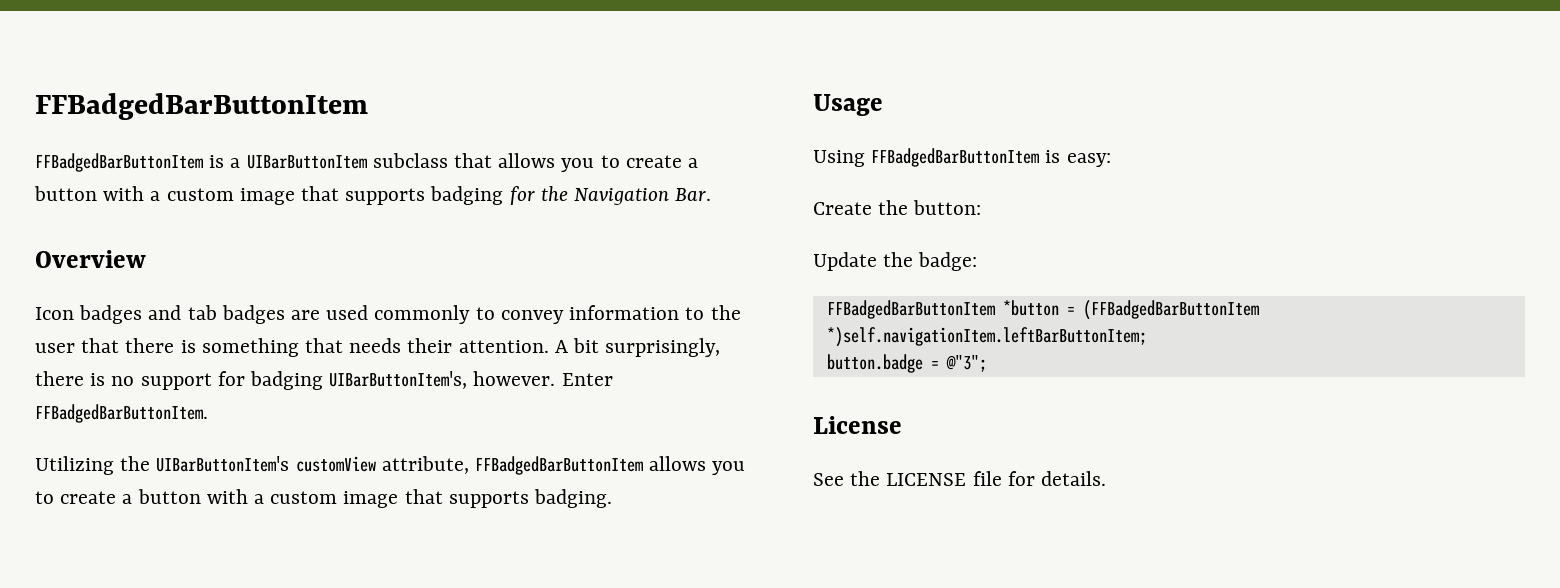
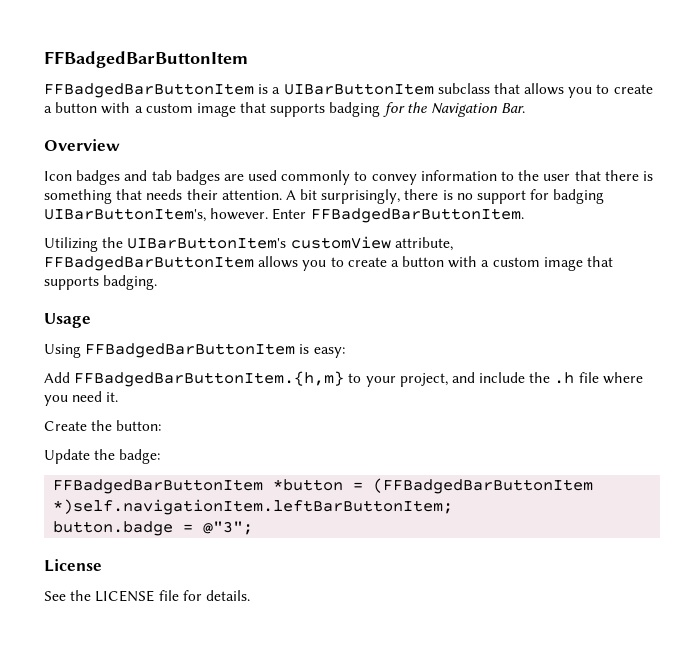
+ Add FFBadgedBarButtonItem.{h,m} to your project, and include the .h file where you need it.

